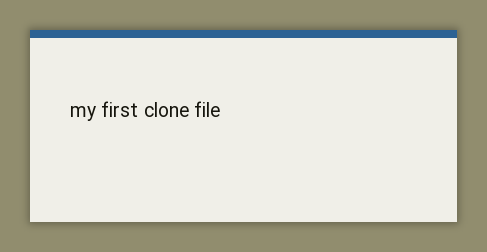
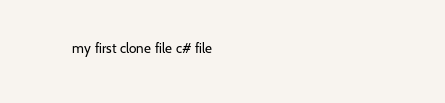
- my first clone file
+ my first clone file c# file

